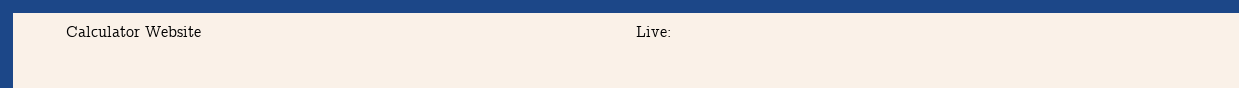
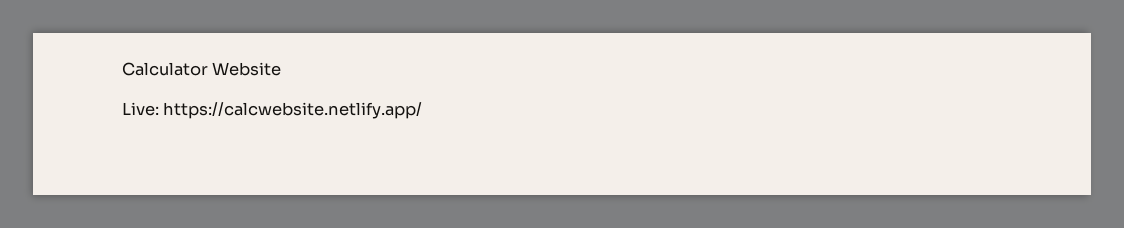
- Live:
+ Live: https://calcwebsite.netlify.app/

